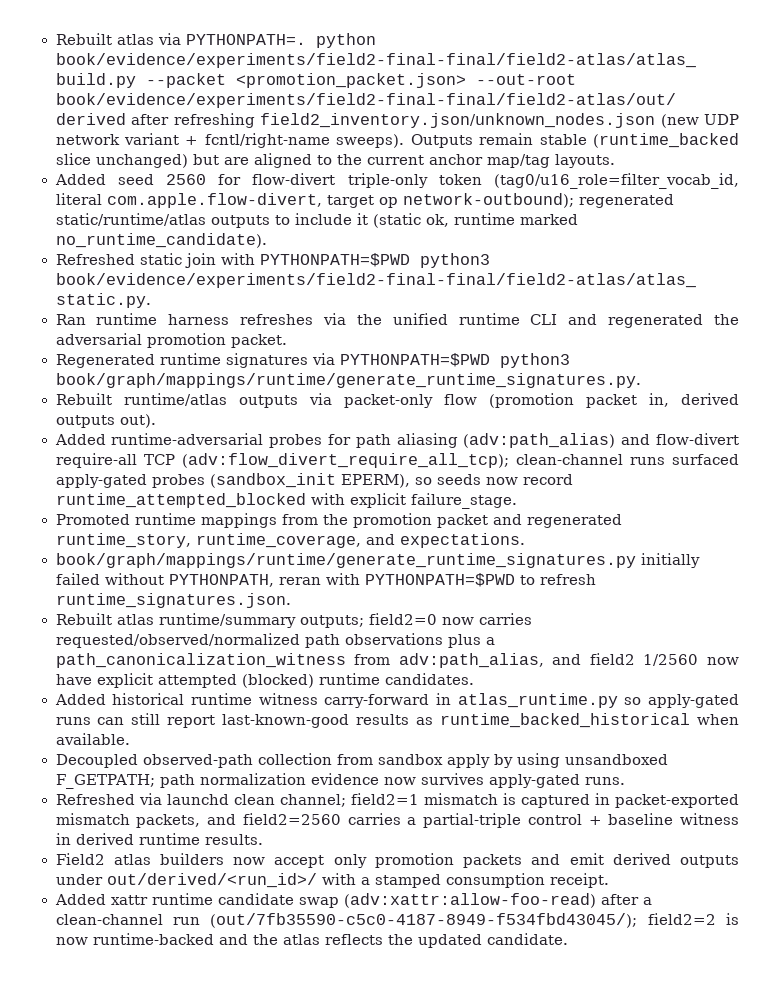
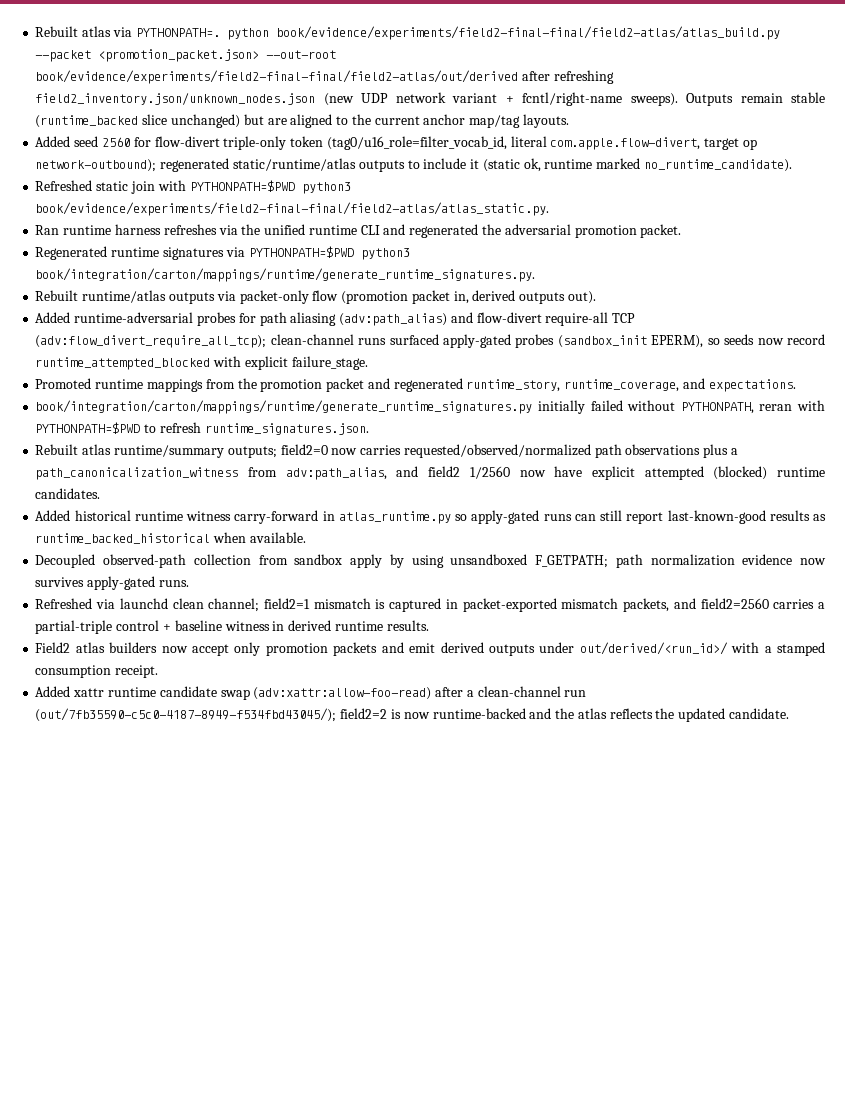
- Regenerated runtime signatures via PYTHONPATH=$PWD python3 book/graph/mappings/runtime/generate_runtime_signatures.py.
+ Regenerated runtime signatures via PYTHONPATH=$PWD python3 book/integration/carton/mappings/runtime/generate_runtime_signatures.py.
- book/graph/mappings/runtime/generate_runtime_signatures.py initially failed without PYTHONPATH, reran with PYTHONPATH=$PWD to refresh runtime_signatures.json.
+ book/integration/carton/mappings/runtime/generate_runtime_signatures.py initially failed without PYTHONPATH, reran with PYTHONPATH=$PWD to refresh runtime_signatures.json.

